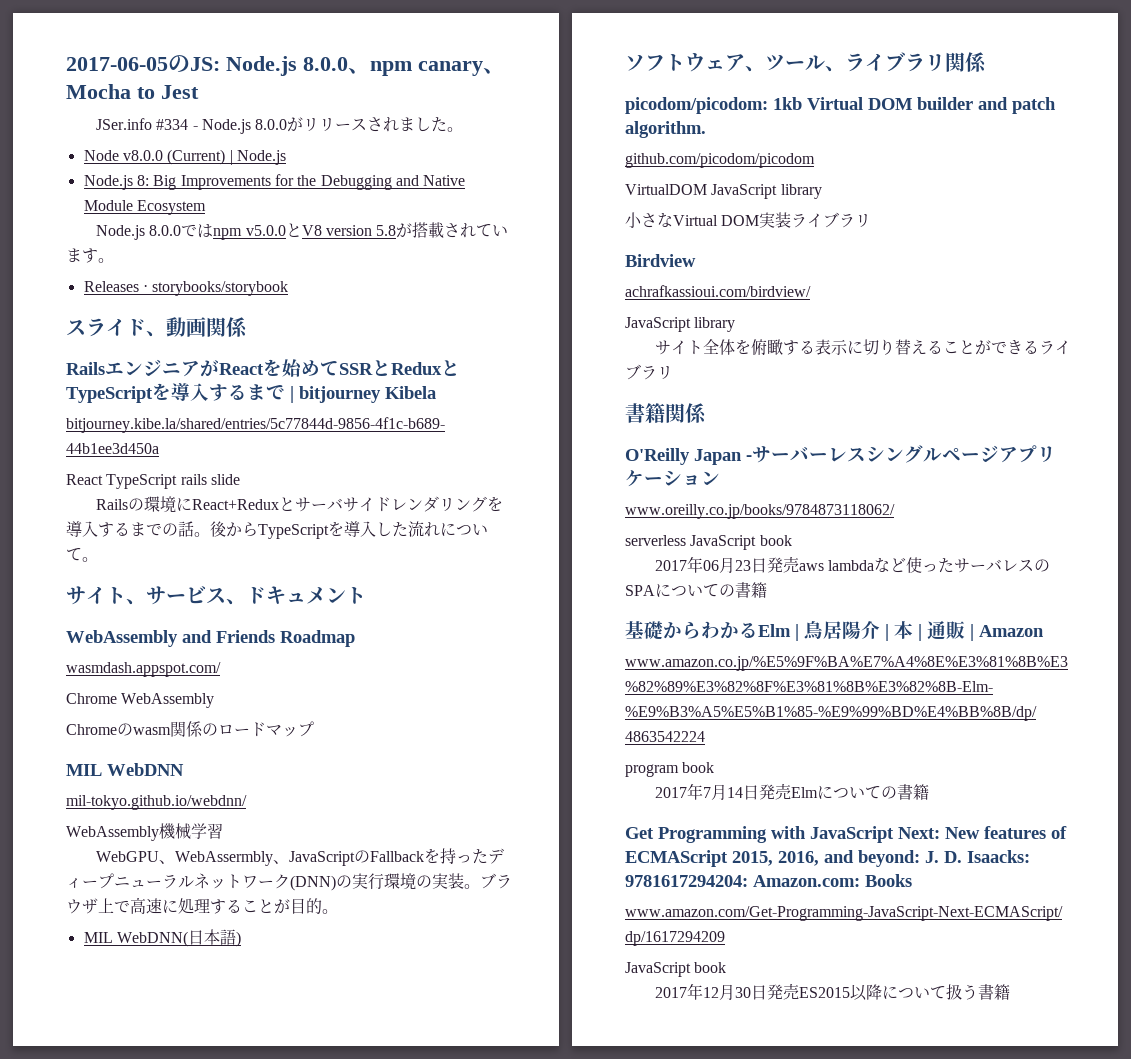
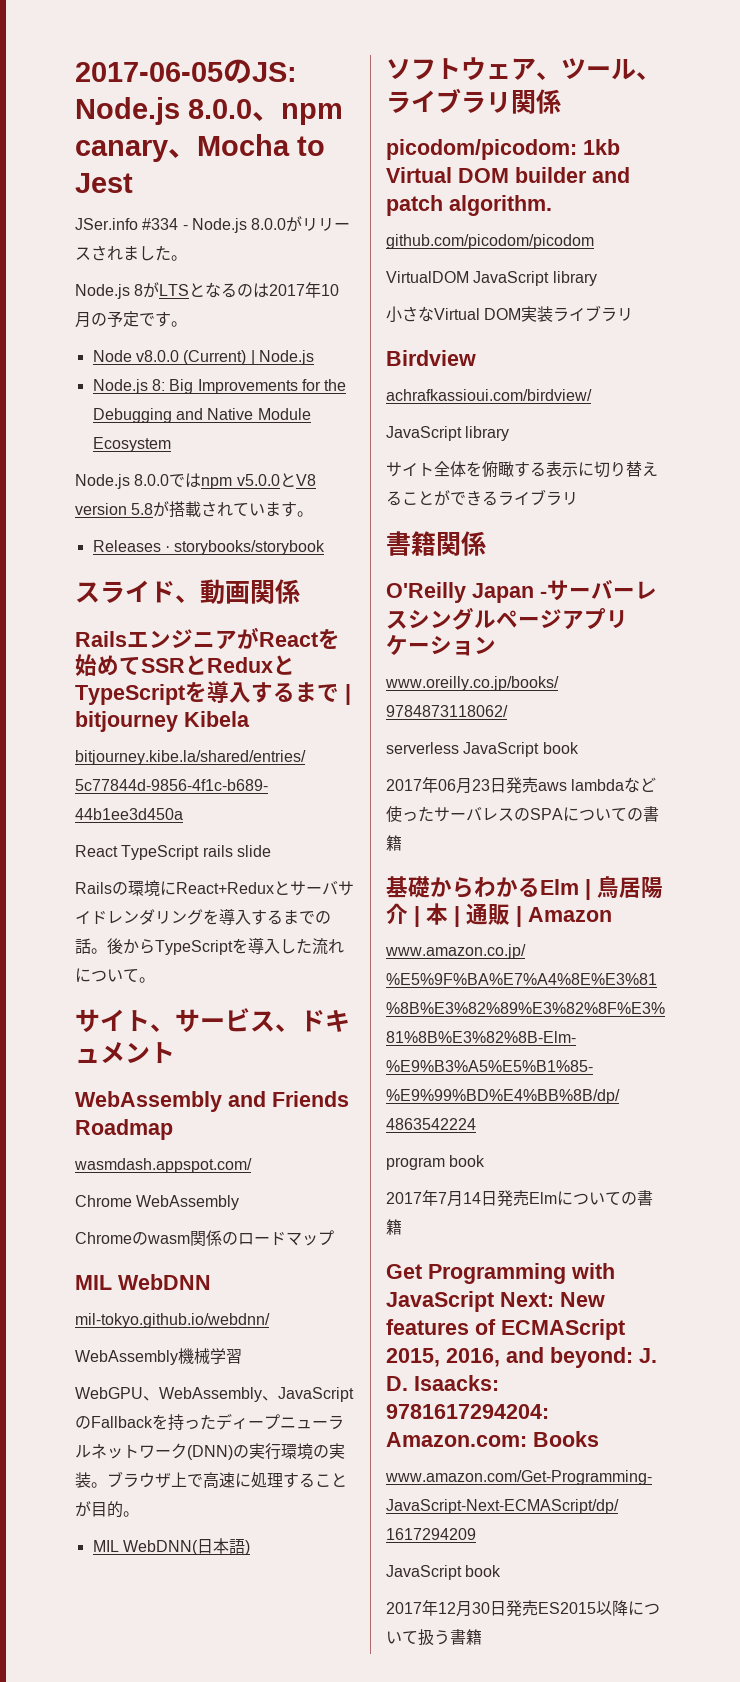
+ Node.js 8がLTSとなるのは2017年10月の予定です。
- WebGPU、WebAssermbly、JavaScriptのFallbackを持ったディープニューラルネットワーク(DNN)の実行環境の実装。
+ WebGPU、WebAssembly、JavaScriptのFallbackを持ったディープニューラルネットワーク(DNN)の実行環境の実装。

